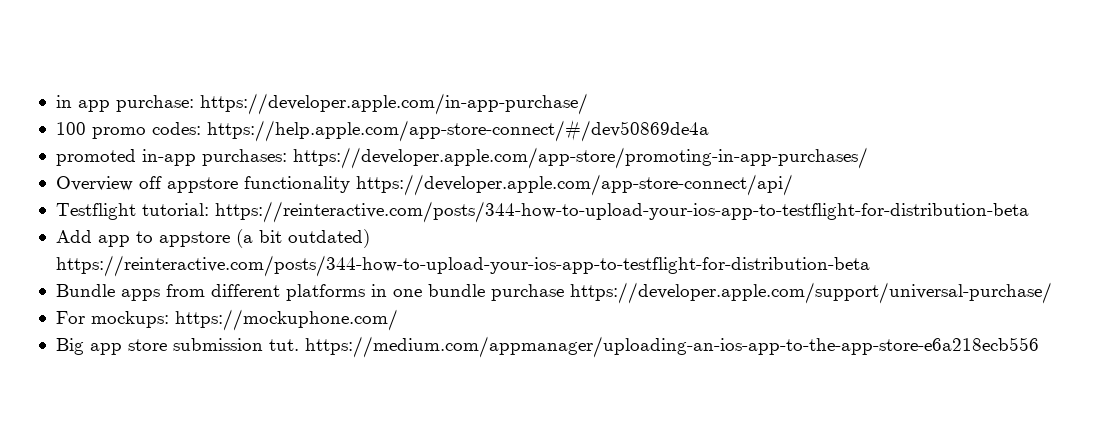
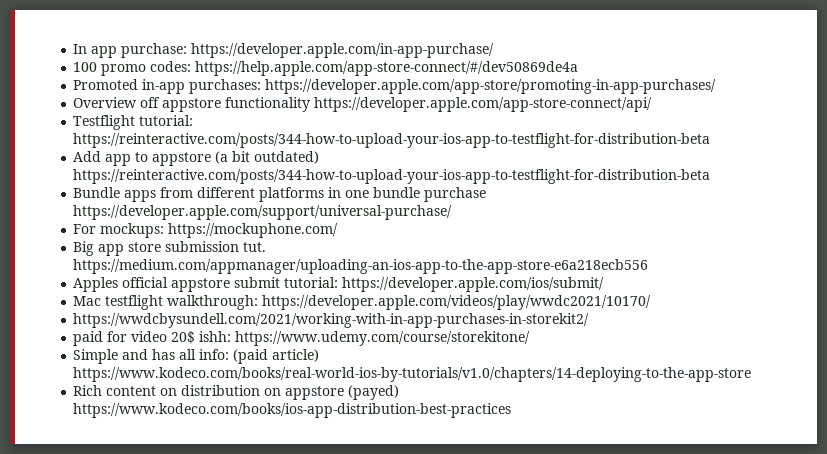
- in app purchase: https://developer.apple.com/in-app-purchase/
+ In app purchase: https://developer.apple.com/in-app-purchase/
- promoted in-app purchases: https://developer.apple.com/app-store/promoting-in-app-purchases/
+ Promoted in-app purchases: https://developer.apple.com/app-store/promoting-in-app-purchases/
+ Apples official appstore submit tutorial: https://developer.apple.com/ios/submit/
+ Mac testflight walkthrough: https://developer.apple.com/videos/play/wwdc2021/10170/
+ https://wwdcbysundell.com/2021/working-with-in-app-purchases-in-storekit2/
+ paid for video 20$ ishh: https://www.udemy.com/course/storekitone/
+ Simple and has all info: (paid article) https://www.kodeco.com/books/real-world-ios-by-tutorials/v1.0/chapters/14-deploying-to-the-app-store
+ Rich content on distribution on appstore (payed) https://www.kodeco.com/books/ios-app-distribution-best-practices

